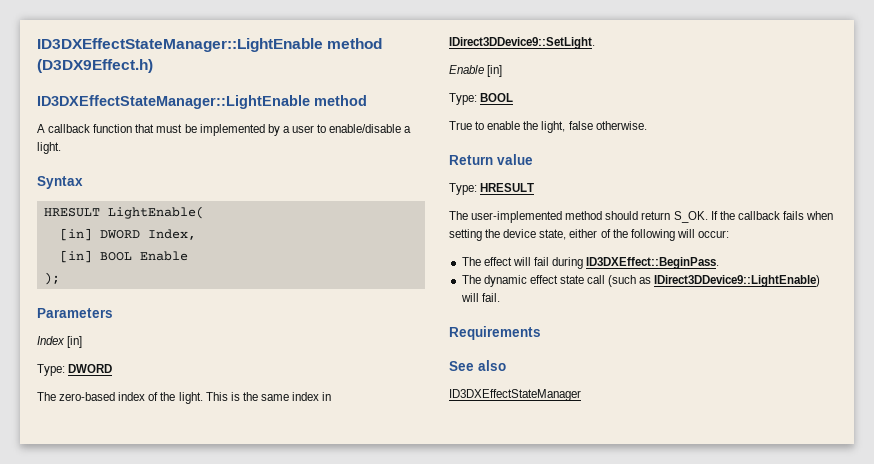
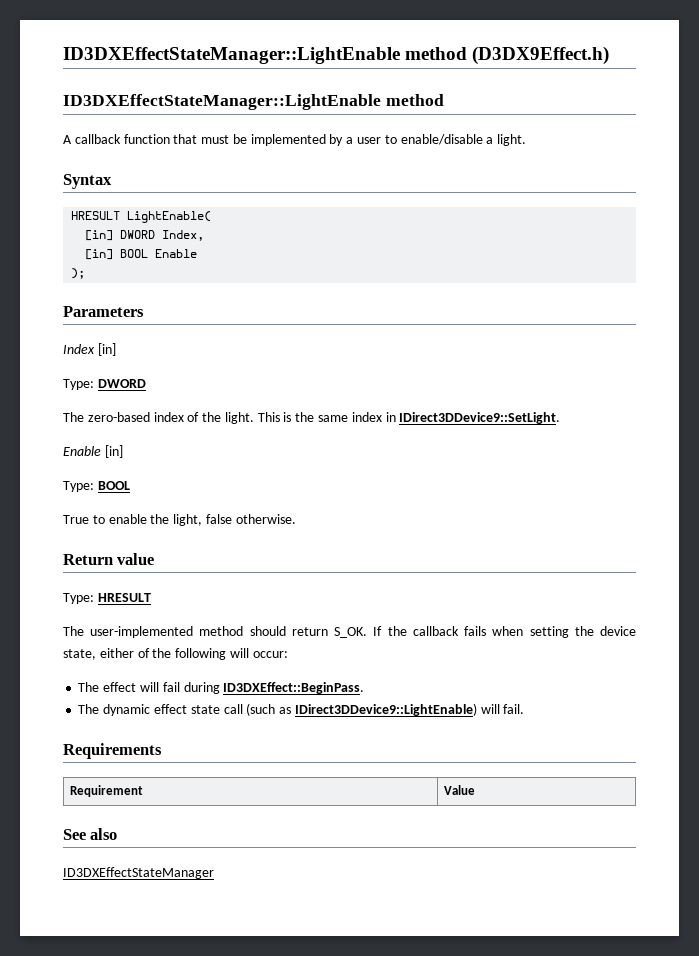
+ Requirement | Value

